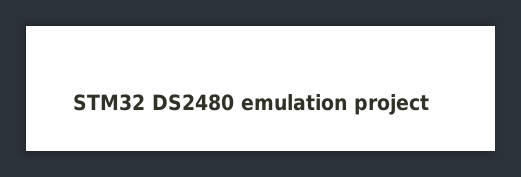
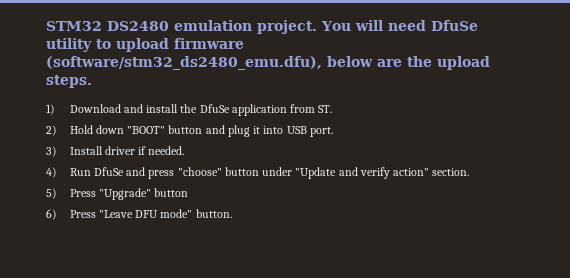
- STM32 DS2480 emulation project
+ STM32 DS2480 emulation project. You will need DfuSe utility to upload firmware (software/stm32_ds2480_emu.dfu), below are the upload steps.
+ 1) Download and install the DfuSe application from ST.
+ 2) Hold down "BOOT" button and plug it into USB port.
+ 3) Install driver if needed.
+ 4) Run DfuSe and press "choose" button under "Update and verify action" section.
+ 5) Press "Upgrade" button
+ 6) Press "Leave DFU mode" button.

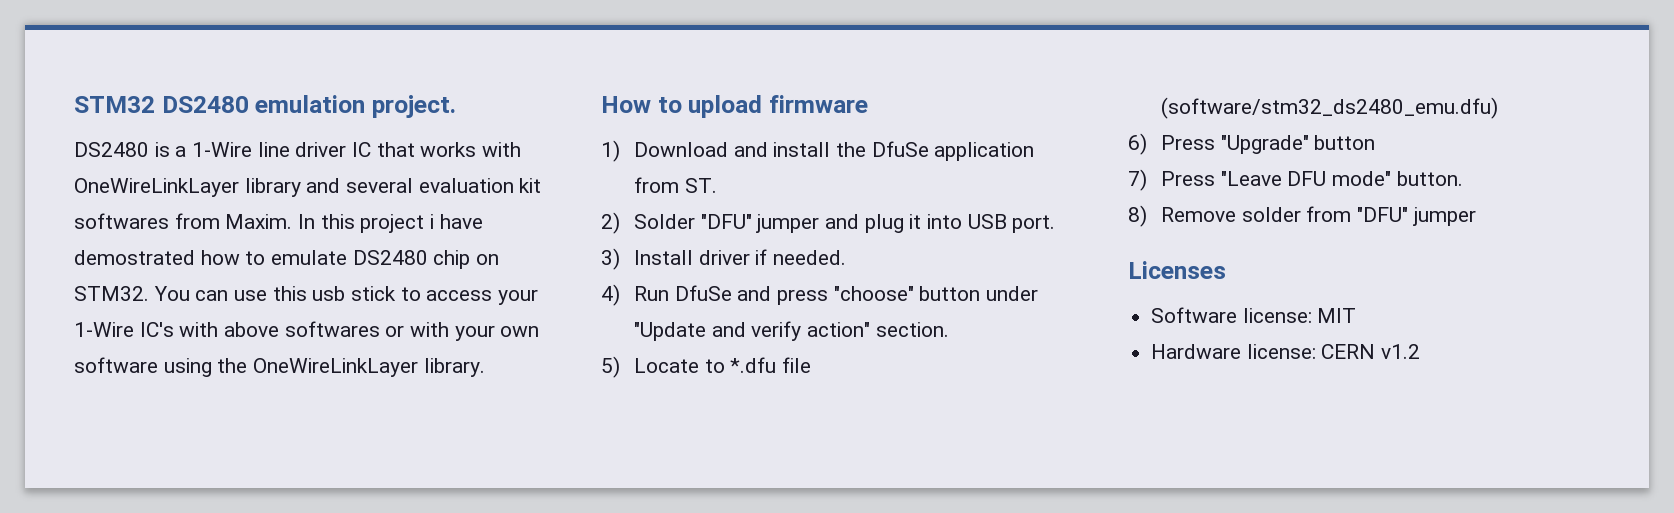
- STM32 DS2480 emulation project. You will need DfuSe utility to upload firmware (software/stm32_ds2480_emu.dfu), below are the upload steps.
+ STM32 DS2480 emulation project.
+ DS2480 is a 1-Wire line driver IC that works with OneWireLinkLayer library and several evaluation kit softwares from Maxim. In this project i have demostrated how to emulate DS2480 chip on STM32. You can use this usb stick to access your 1-Wire IC's with above softwares or with your own software using the OneWireLinkLayer library.
+ How to upload firmware
- 2) Hold down "BOOT" button and plug it into USB port.
+ 2) Solder "DFU" jumper and plug it into USB port.
- 5) Press "Upgrade" button
+ 5) Locate to *.dfu file (software/stm32_ds2480_emu.dfu)
+ 6) Press "Upgrade" button
- 6) Press "Leave DFU mode" button.
+ 7) Press "Leave DFU mode" button.
+ 8) Remove solder from "DFU" jumper
+ Licenses
+ Software license: MIT
+ Hardware license: CERN v1.2

